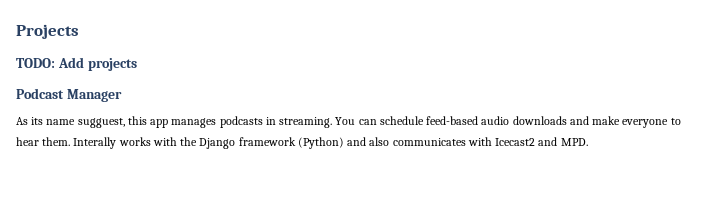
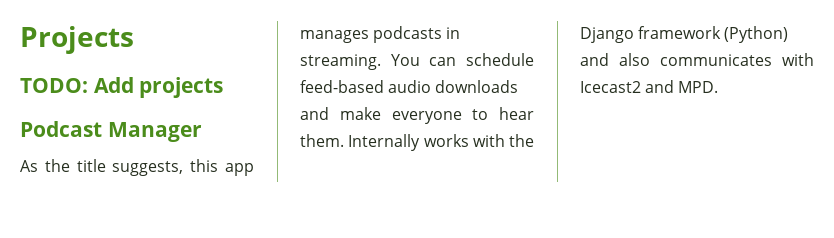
- As its name sugguest, this app manages podcasts in streaming.
+ As the title suggests, this app manages podcasts in streaming.
- Interally works with the Django framework (Python) and also communicates with Icecast2 and MPD.
+ Internally works with the Django framework (Python) and also communicates with Icecast2 and MPD.

